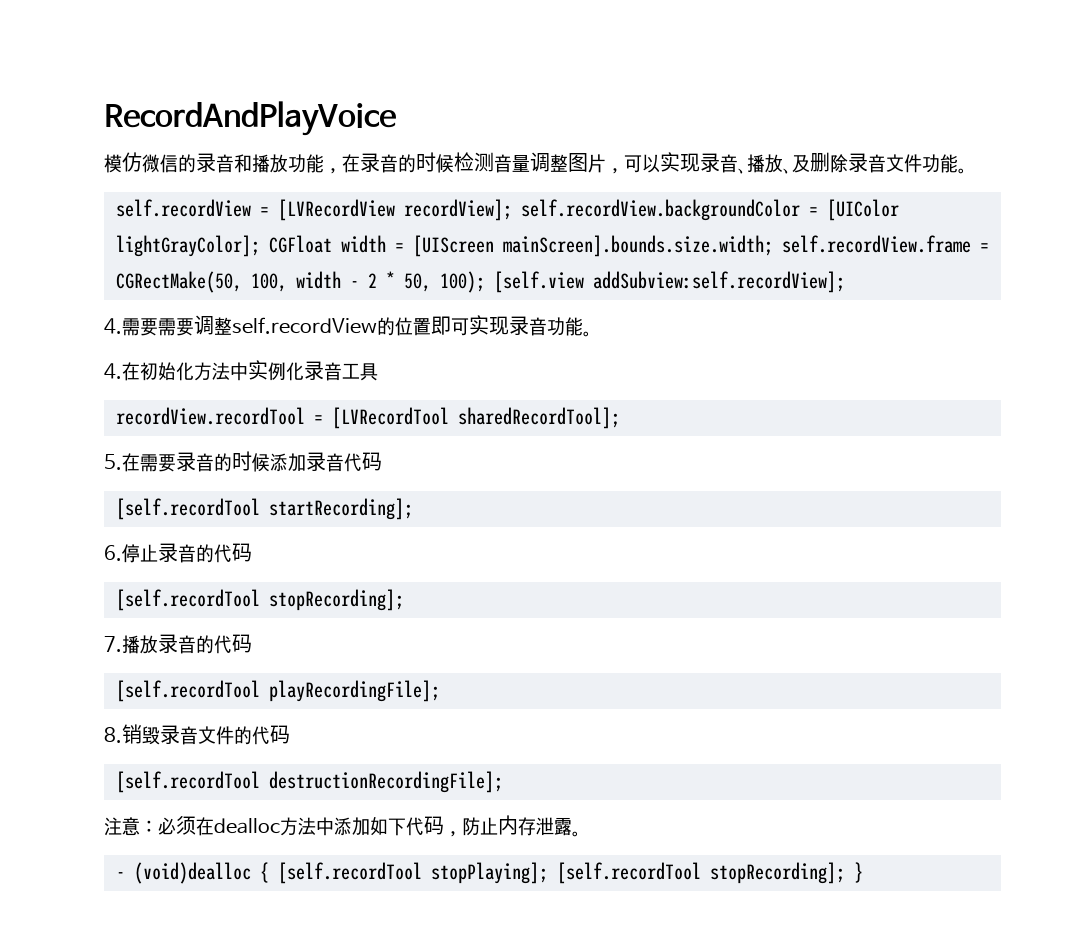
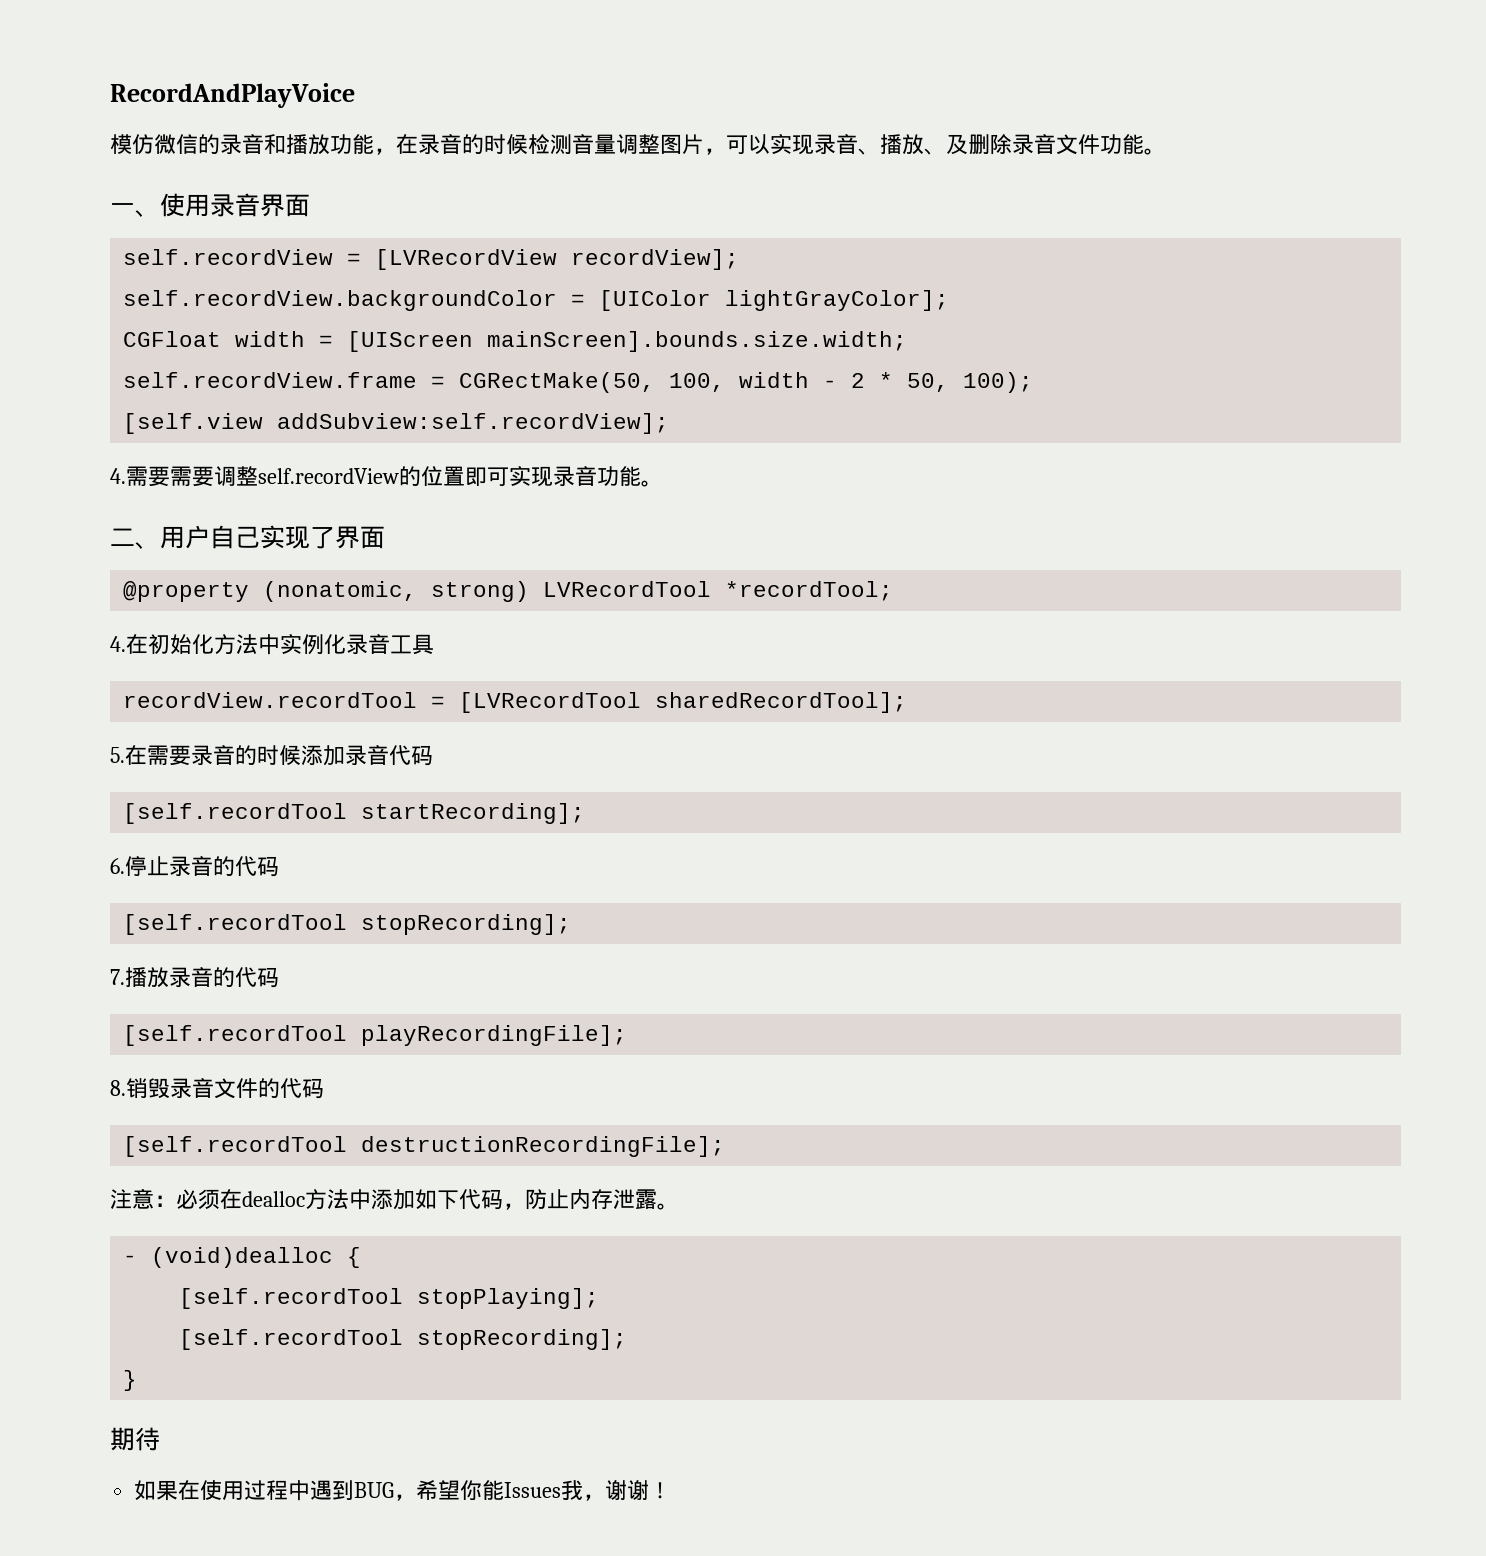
+ 一、使用录音界面
- self.recordView = [LVRecordView recordView]; self.recordView.backgroundColor = [UIColor lightGrayColor]; CGFloat width = [UIScreen mainScreen].bounds.size.width; self.recordView.frame = CGRectMake(50, 100, width - 2 * 50, 100); [self.view addSubview:self.recordView];
+ self.recordView = [LVRecordView recordView];
+ self.recordView.backgroundColor = [UIColor lightGrayColor];
+ CGFloat width = [UIScreen mainScreen].bounds.size.width;
+ self.recordView.frame = CGRectMake(50, 100, width - 2 * 50, 100);
+ [self.view addSubview:self.recordView];
+ 二、用户自己实现了界面
+ @property (nonatomic, strong) LVRecordTool *recordTool;
- - (void)dealloc { [self.recordTool stopPlaying]; [self.recordTool stopRecording]; }
+ - (void)dealloc {
+ [self.recordTool stopPlaying];
+ [self.recordTool stopRecording];
+ }
+ 期待
+ 如果在使用过程中遇到BUG，希望你能Issues我，谢谢！

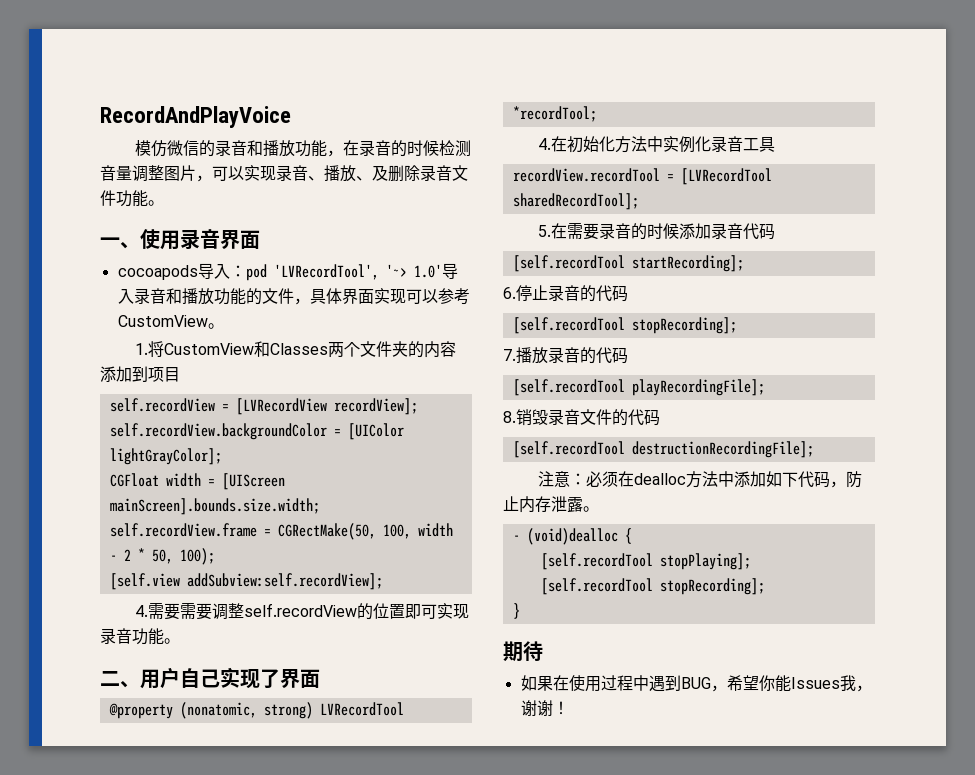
+ cocoapods导入：pod 'LVRecordTool', '~> 1.0'导入录音和播放功能的文件，具体界面实现可以参考CustomView。
+ 1.将CustomView和Classes两个文件夹的内容添加到项目

